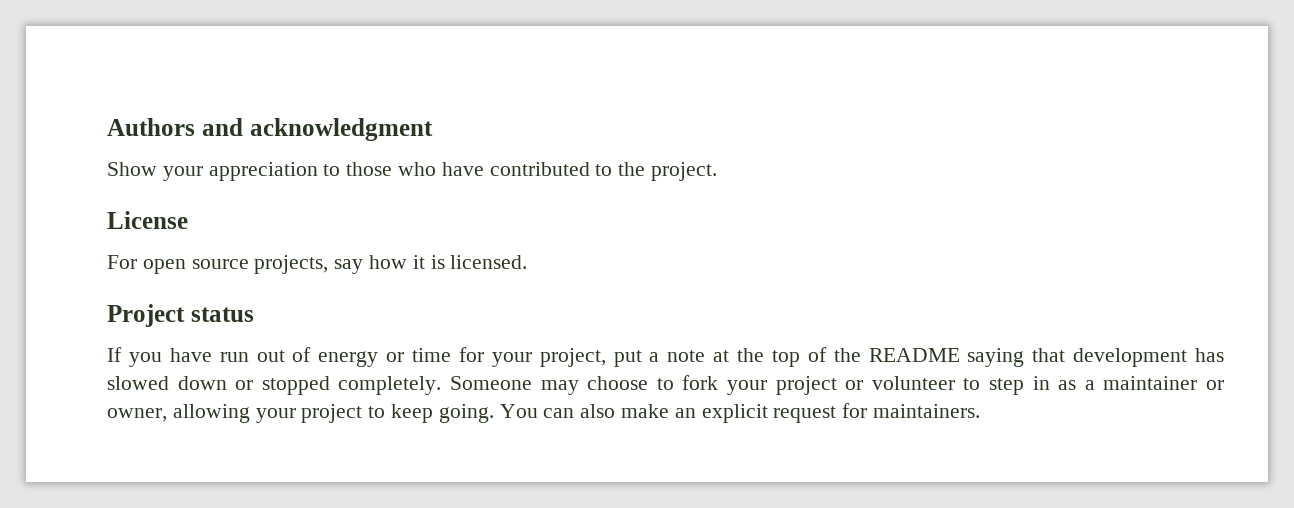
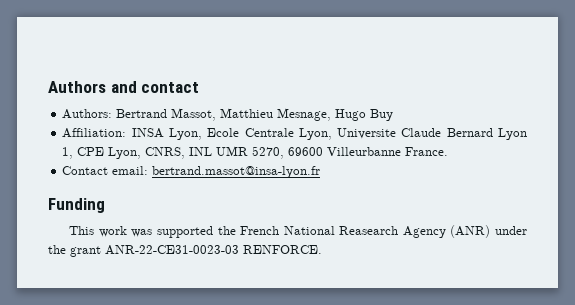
- Authors and acknowledgment
- Show your appreciation to those who have contributed to the project.
- License
- For open source projects, say how it is licensed.
- Project status
- If you have run out of energy or time for your project, put a note at the top of the README saying that development has slowed down or stopped completely. Someone may choose to fork your project or volunteer to step in as a maintainer or owner, allowing your project to keep going. You can also make an explicit request for maintainers.
+ Authors and contact
+ Authors: Bertrand Massot, Matthieu Mesnage, Hugo Buy
+ Affiliation: INSA Lyon, Ecole Centrale Lyon, Universite Claude Bernard Lyon 1, CPE Lyon, CNRS, INL UMR 5270, 69600 Villeurbanne France.
+ Contact email: bertrand.massot@insa-lyon.fr
+ Funding
+ This work was supported the French National Reasearch Agency (ANR) under the grant ANR-22-CE31-0023-03 RENFORCE.

